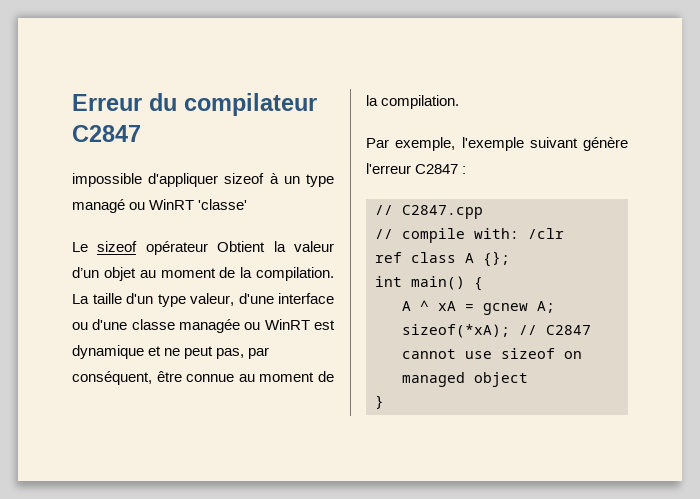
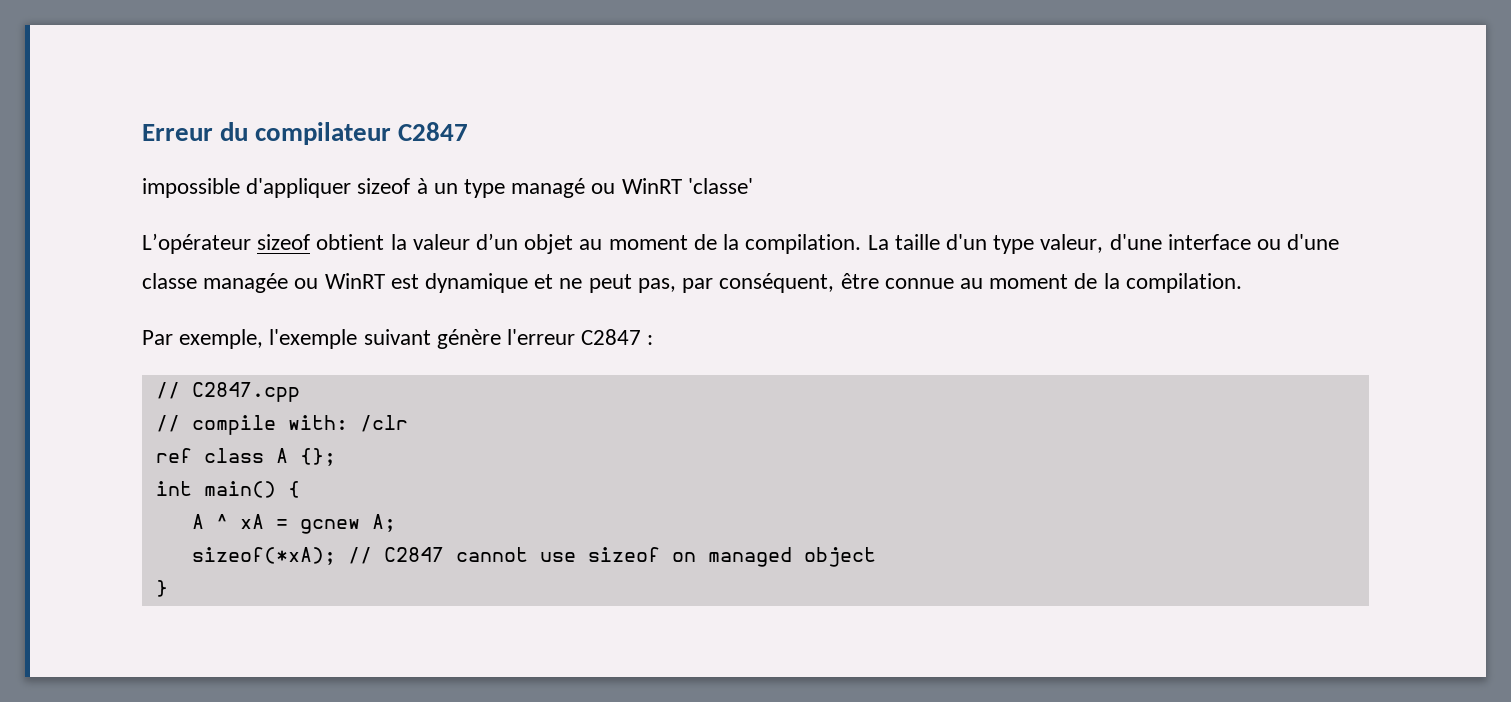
- Le sizeof opérateur Obtient la valeur d’un objet au moment de la compilation.
+ L’opérateur sizeof obtient la valeur d’un objet au moment de la compilation.

